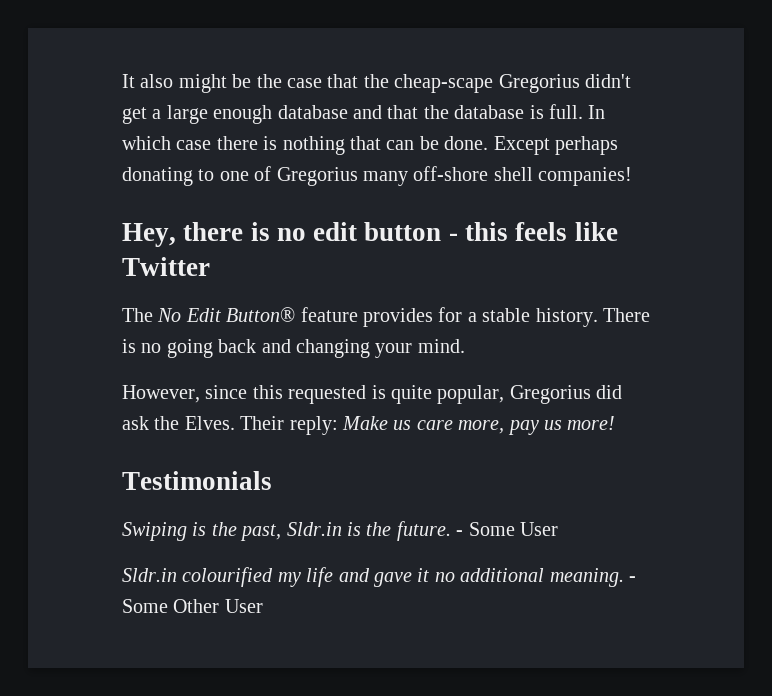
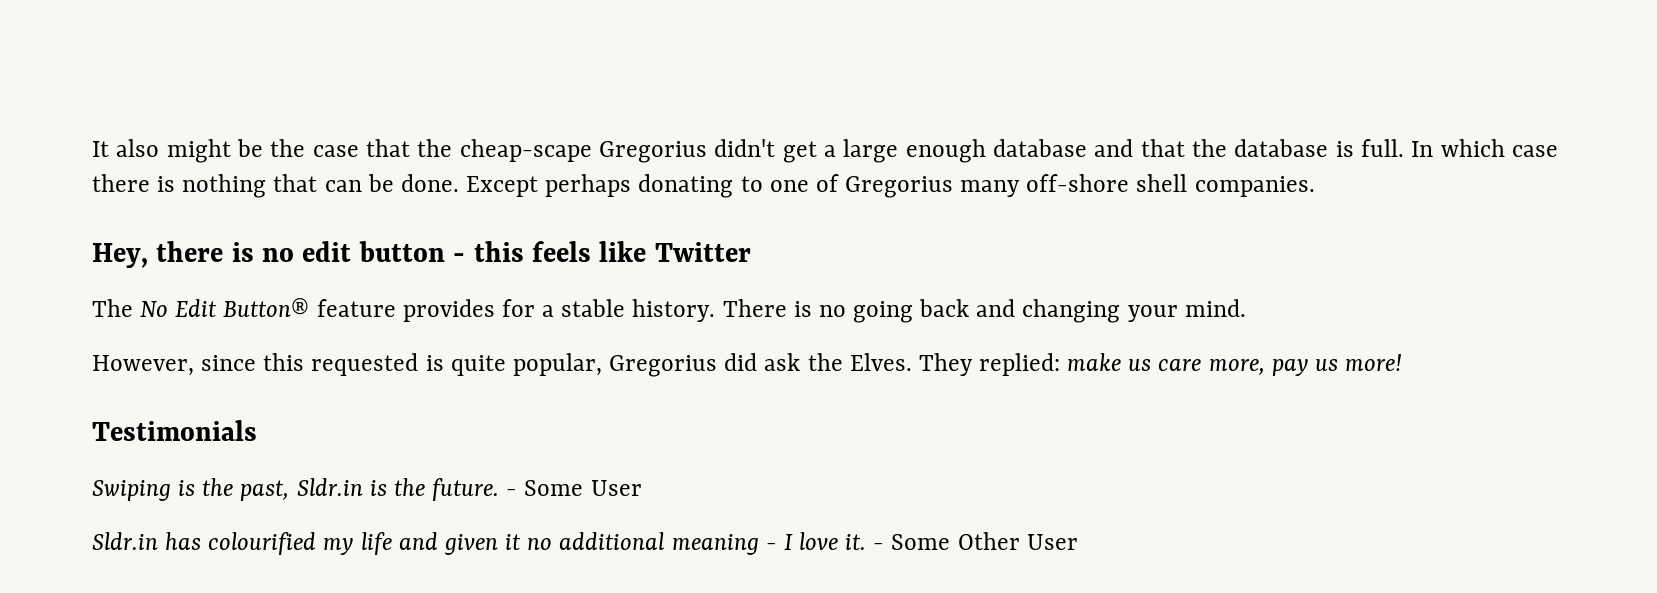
- Except perhaps donating to one of Gregorius many off-shore shell companies!
+ Except perhaps donating to one of Gregorius many off-shore shell companies.
- Their reply: Make us care more, pay us more!
+ They replied: make us care more, pay us more!
- Sldr.in colourified my life and gave it no additional meaning.
+ Sldr.in has colourified my life and given it no additional meaning - I love it.

